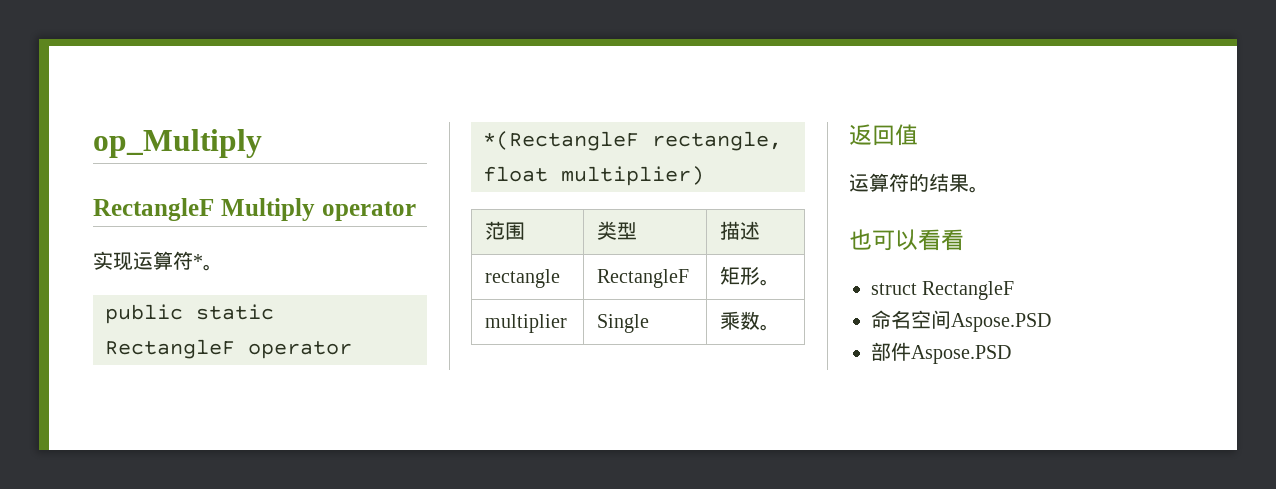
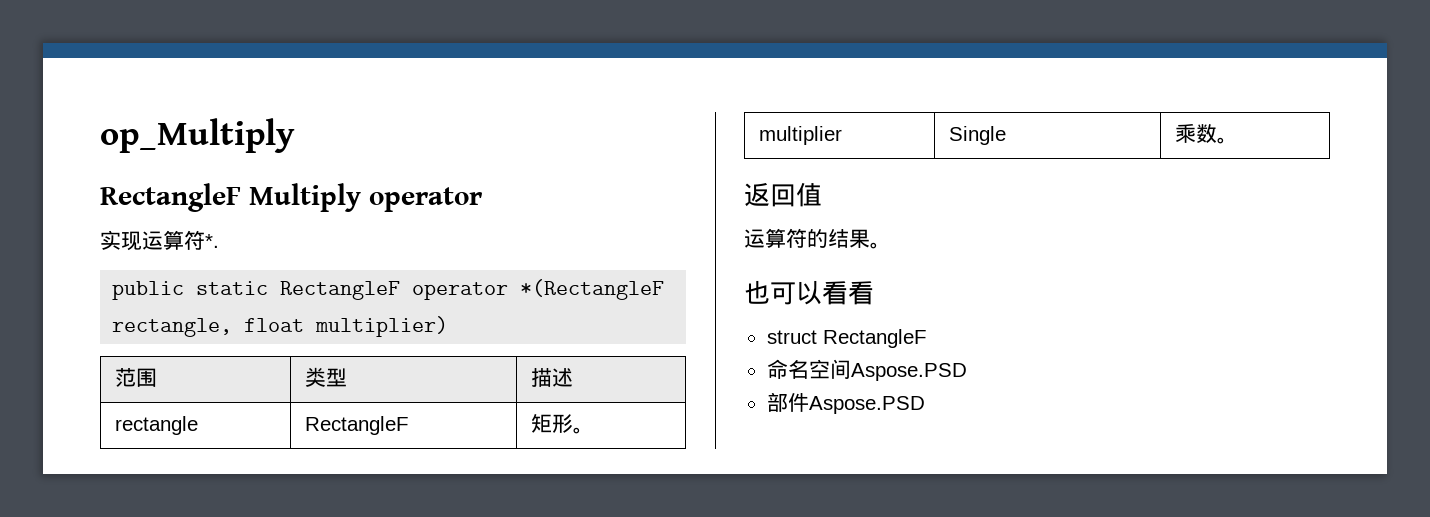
- 实现运算符*。
+ 实现运算符*.

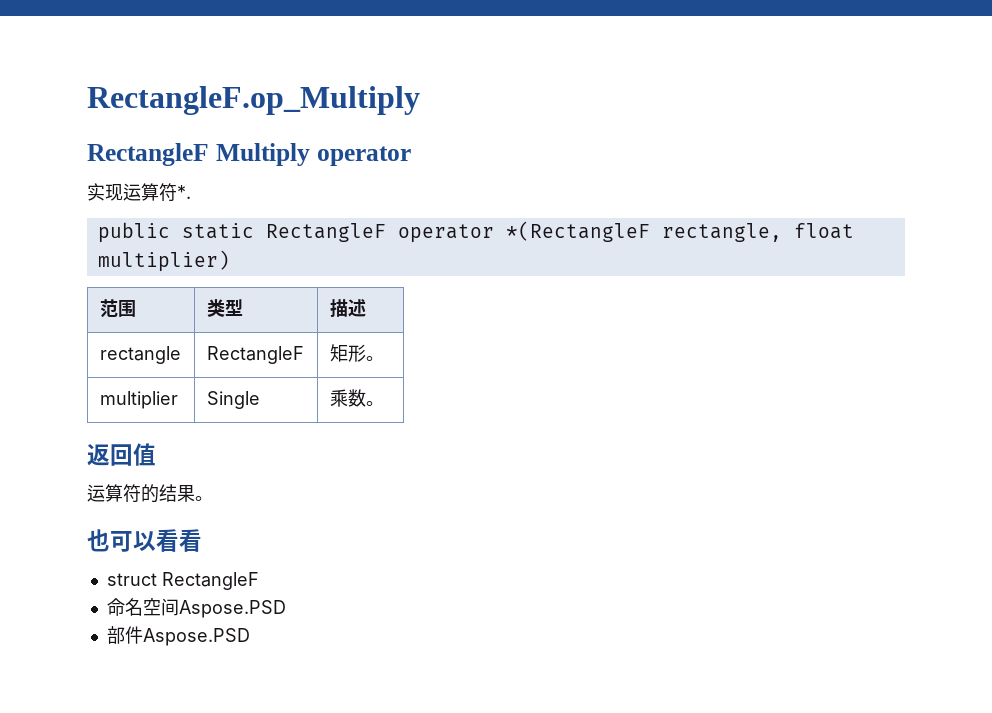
- op_Multiply
+ RectangleF.op_Multiply

